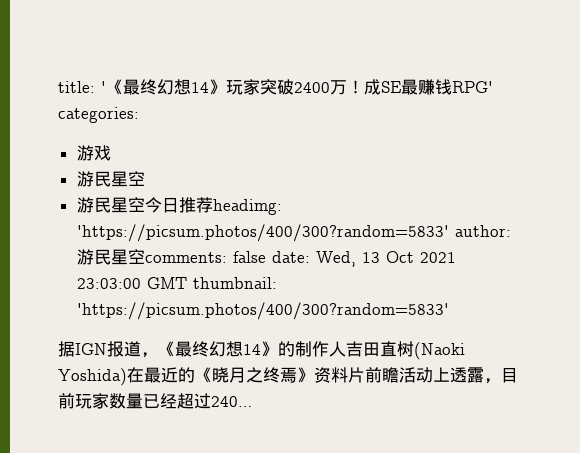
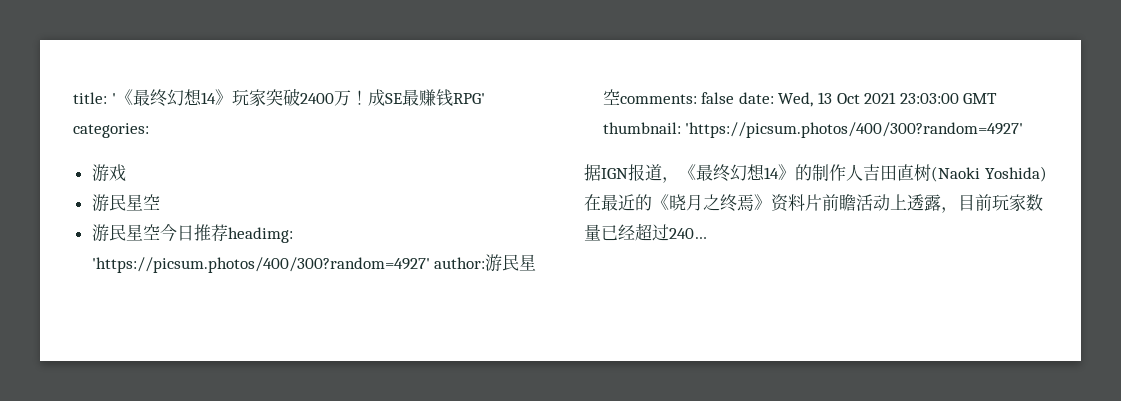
- 游民星空今日推荐headimg: 'https://picsum.photos/400/300?random=5833' author:游民星空comments: false date: Wed, 13 Oct 2021 23:03:00 GMT thumbnail: 'https://picsum.photos/400/300?random=5833'
+ 游民星空今日推荐headimg: 'https://picsum.photos/400/300?random=4927' author:游民星空comments: false date: Wed, 13 Oct 2021 23:03:00 GMT thumbnail: 'https://picsum.photos/400/300?random=4927'

